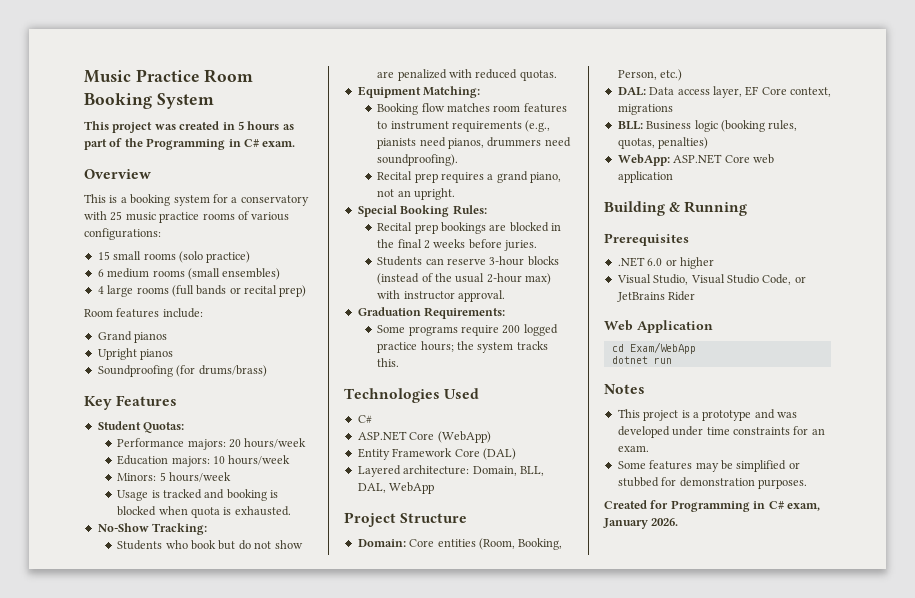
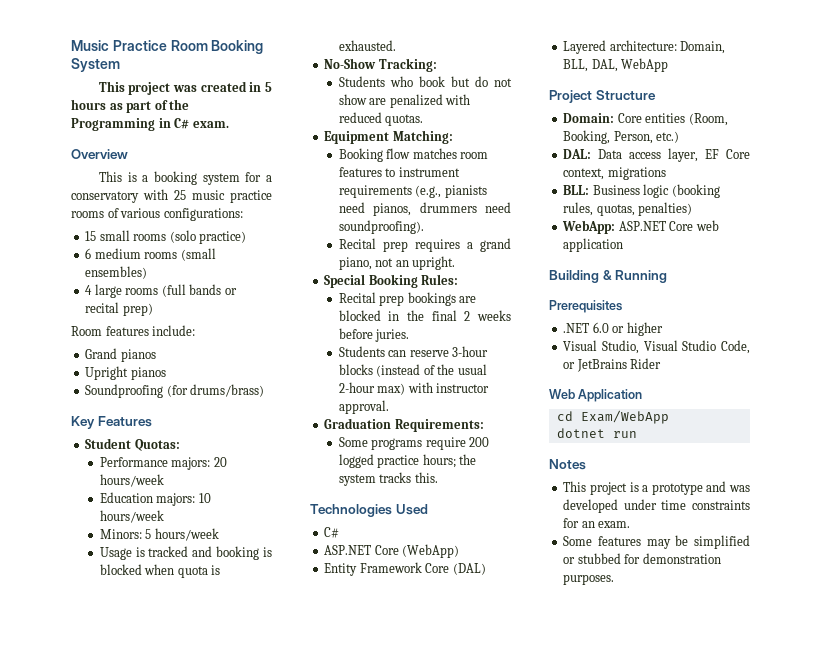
- Created for Programming in C# exam, January 2026.

